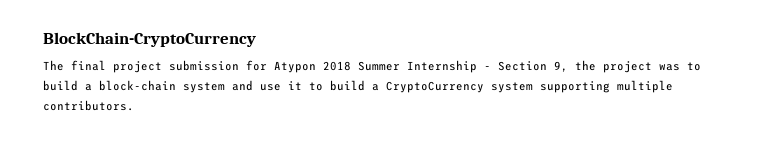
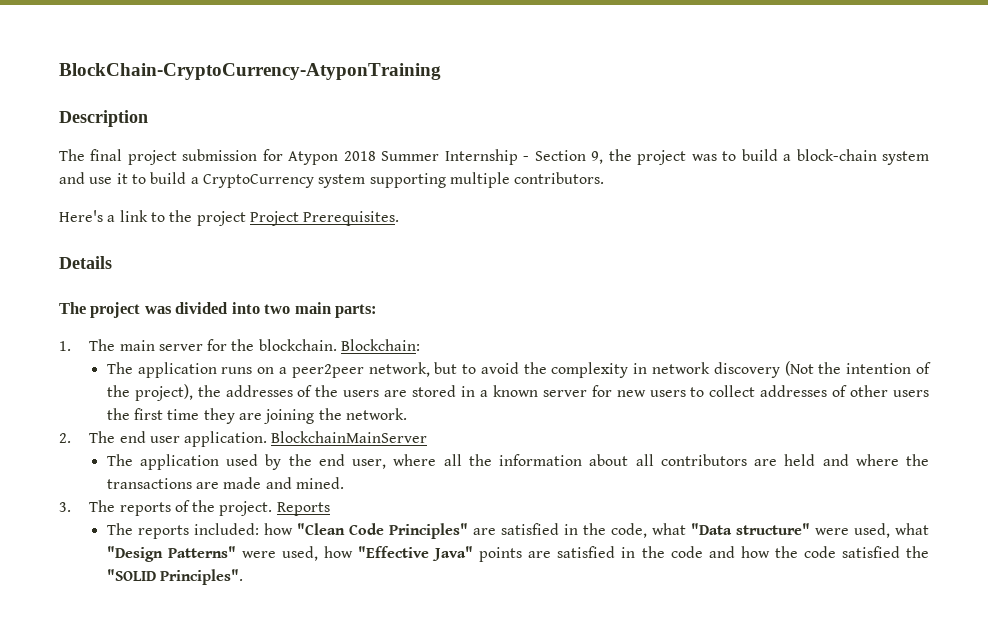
- BlockChain-CryptoCurrency
+ BlockChain-CryptoCurrency-AtyponTraining
+ Description
+ Here's a link to the project Project Prerequisites.
+ Details
+ The project was divided into two main parts:
+ 1. The main server for the blockchain. Blockchain:
+ The application runs on a peer2peer network, but to avoid the complexity in network discovery (Not the intention of the project), the addresses of the users are stored in a known server for new users to collect addresses of other users the first time they are joining the network.
+ 2. The end user application. BlockchainMainServer
+ The application used by the end user, where all the information about all contributors are held and where the transactions are made and mined.
+ 3. The reports of the project. Reports
+ The reports included: how "Clean Code Principles" are satisfied in the code, what "Data structure" were used, what "Design Patterns" were used, how "Effective Java" points are satisfied in the code and how the code satisfied the "SOLID Principles".

